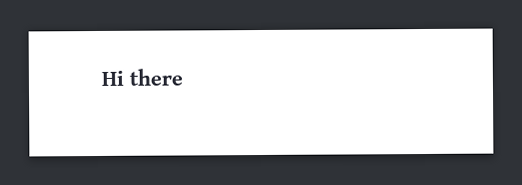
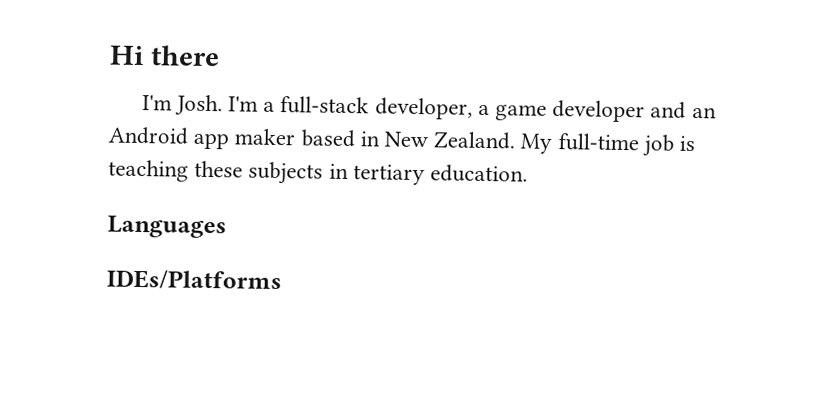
+ I'm Josh. I'm a full-stack developer, a game developer and an Android app maker based in New Zealand. My full-time job is teaching these subjects in tertiary education.
+ Languages
+ IDEs/Platforms

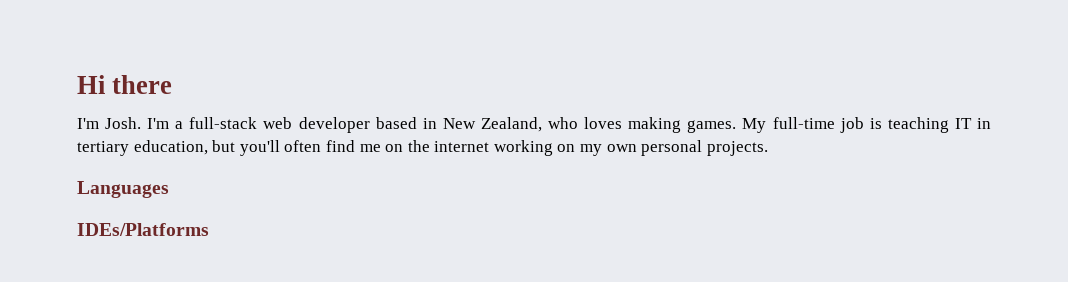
- I'm a full-stack developer, a game developer and an Android app maker based in New Zealand.
+ I'm a full-stack web developer based in New Zealand, who loves making games.
- My full-time job is teaching these subjects in tertiary education.
+ My full-time job is teaching IT in tertiary education, but you'll often find me on the internet working on my own personal projects.

